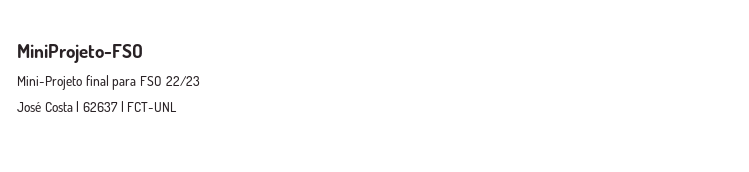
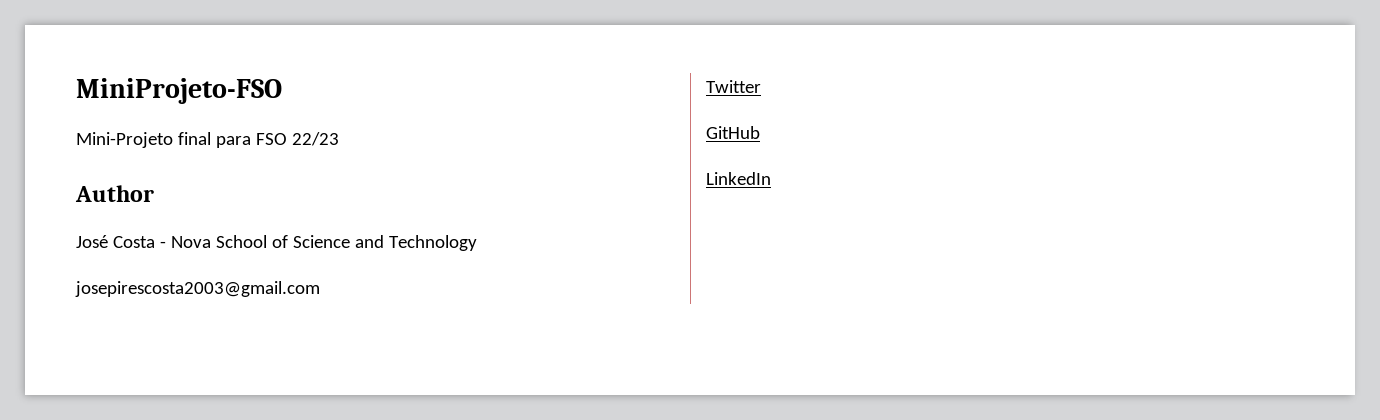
+ Author
- José Costa | 62637 | FCT-UNL
+ José Costa - Nova School of Science and Technology
+ josepirescosta2003@gmail.com
+ Twitter
+ GitHub
+ LinkedIn

